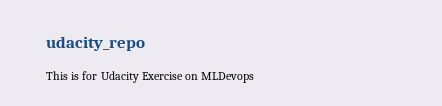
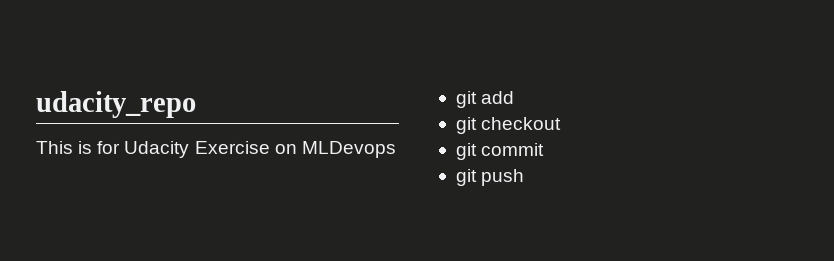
+ git add
+ git checkout
+ git commit
+ git push

